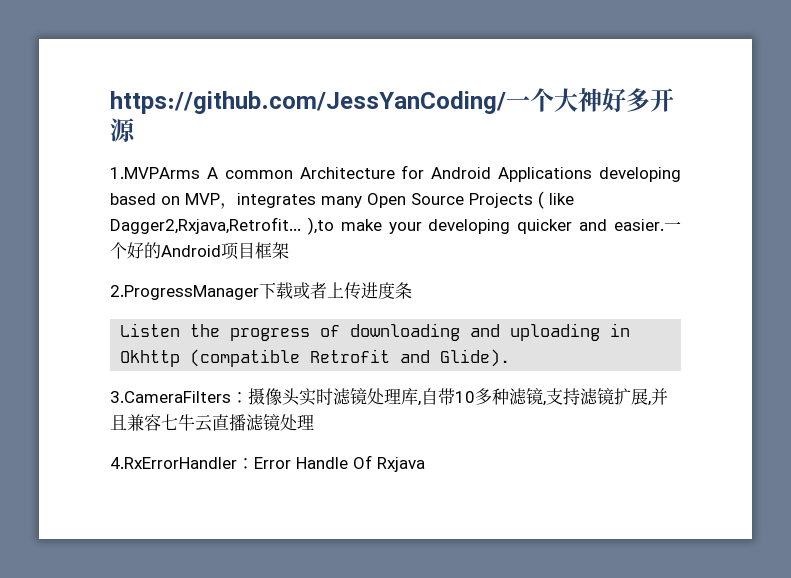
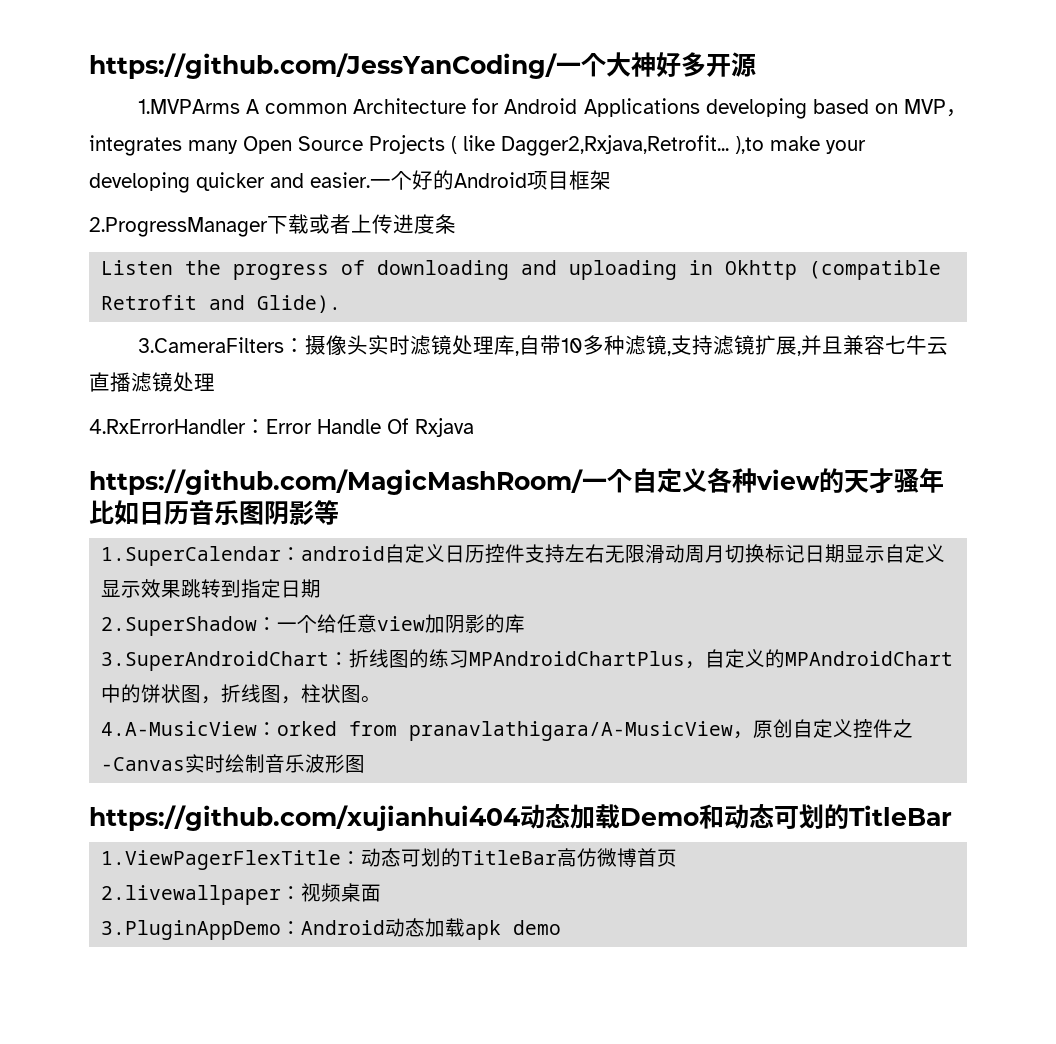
+ https://github.com/MagicMashRoom/一个自定义各种view的天才骚年比如日历音乐图阴影等
+ 1.SuperCalendar：android自定义日历控件支持左右无限滑动周月切换标记日期显示自定义显示效果跳转到指定日期
+ 2.SuperShadow：一个给任意view加阴影的库
+ 3.SuperAndroidChart：折线图的练习MPAndroidChartPlus，自定义的MPAndroidChart中的饼状图，折线图，柱状图。
+ 4.A-MusicView：orked from pranavlathigara/A-MusicView，原创自定义控件之-Canvas实时绘制音乐波形图
+ https://github.com/xujianhui404动态加载Demo和动态可划的TitleBar
+ 1.ViewPagerFlexTitle：动态可划的TitleBar高仿微博首页
+ 2.livewallpaper：视频桌面
+ 3.PluginAppDemo：Android动态加载apk demo

